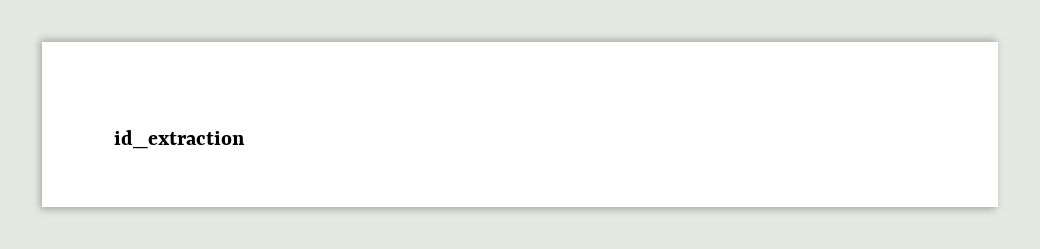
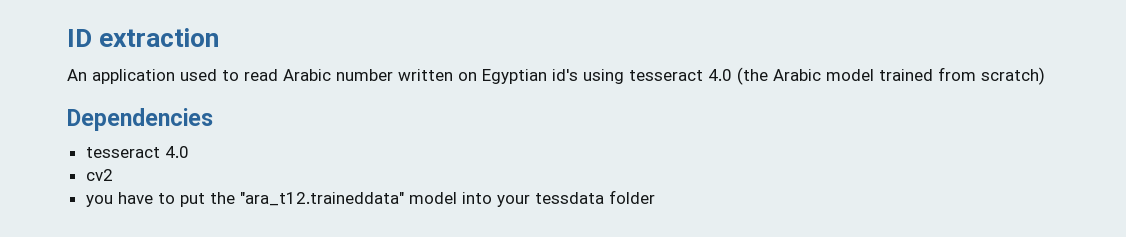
- id_extraction
+ ID extraction
+ An application used to read Arabic number written on Egyptian id's using tesseract 4.0 (the Arabic model trained from scratch)
+ Dependencies
+ tesseract 4.0
+ cv2
+ you have to put the "ara_t12.traineddata" model into your tessdata folder

